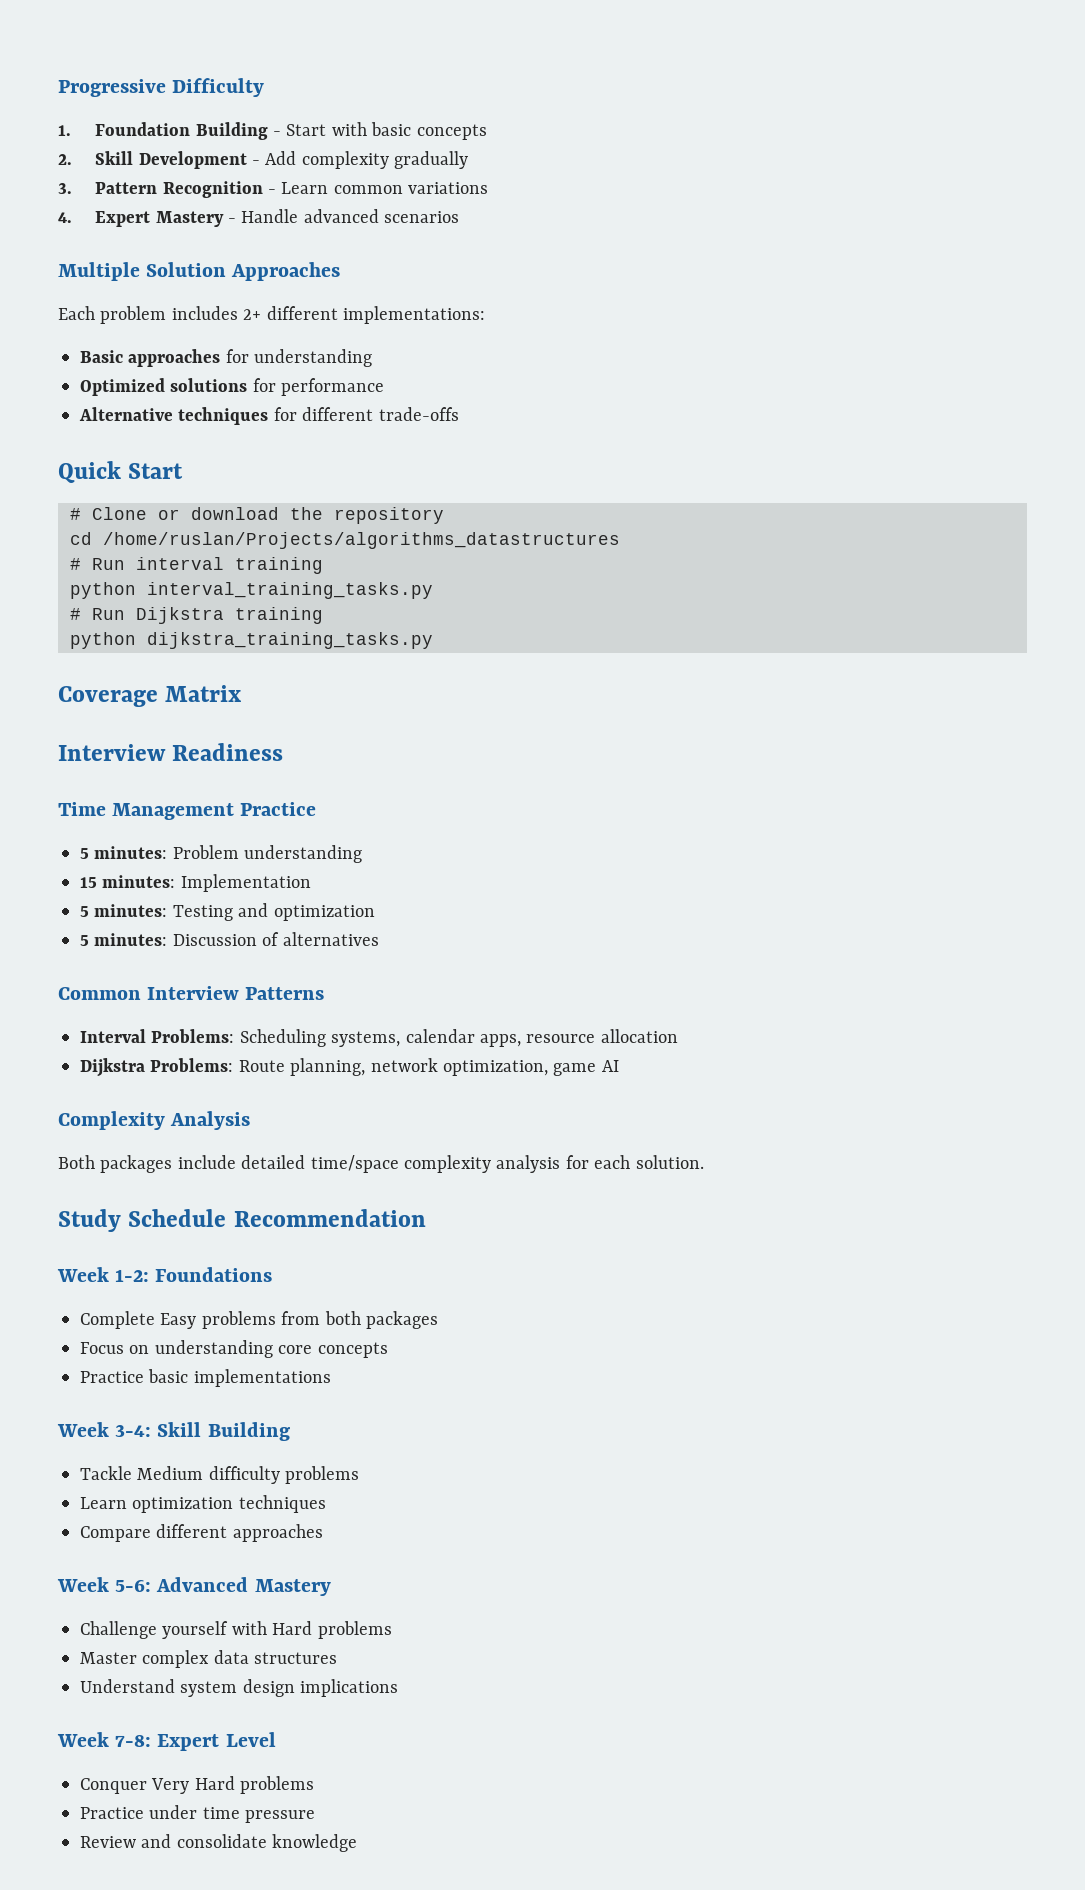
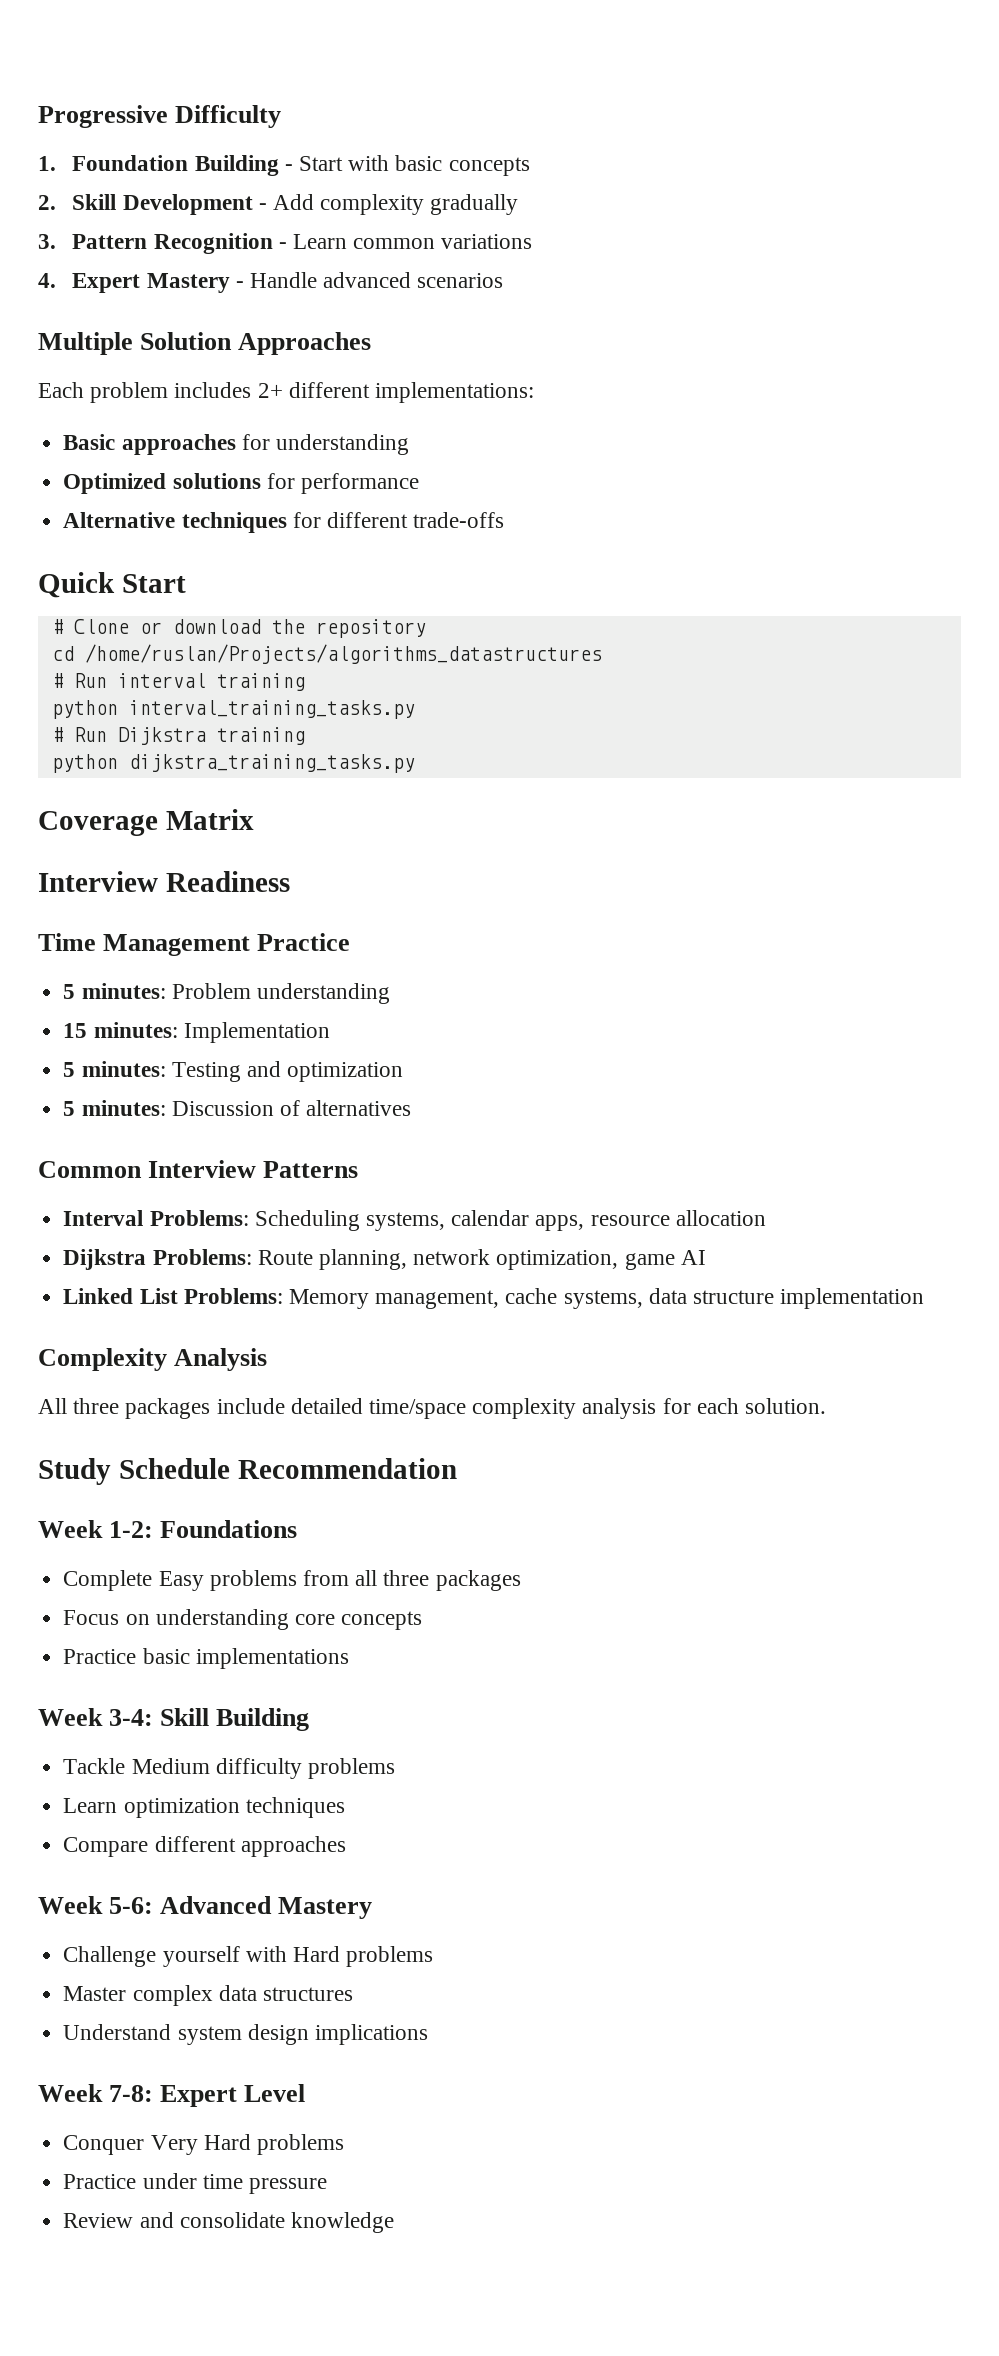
+ Linked List Problems: Memory management, cache systems, data structure implementation
- Both packages include detailed time/space complexity analysis for each solution.
+ All three packages include detailed time/space complexity analysis for each solution.
- Complete Easy problems from both packages
+ Complete Easy problems from all three packages

